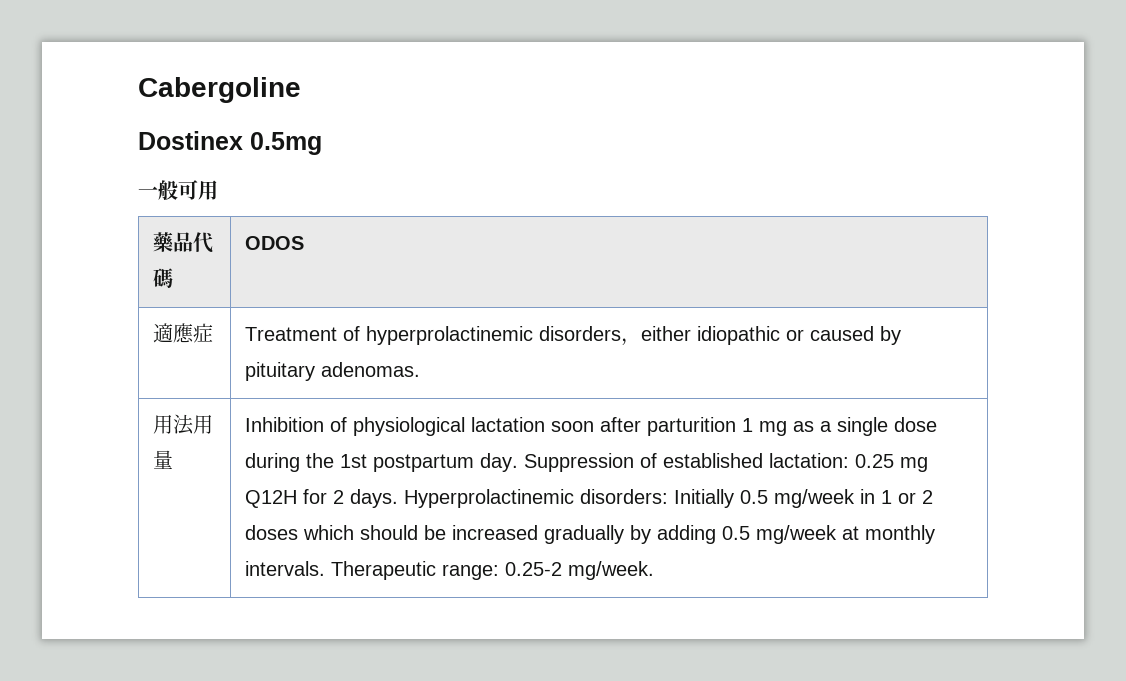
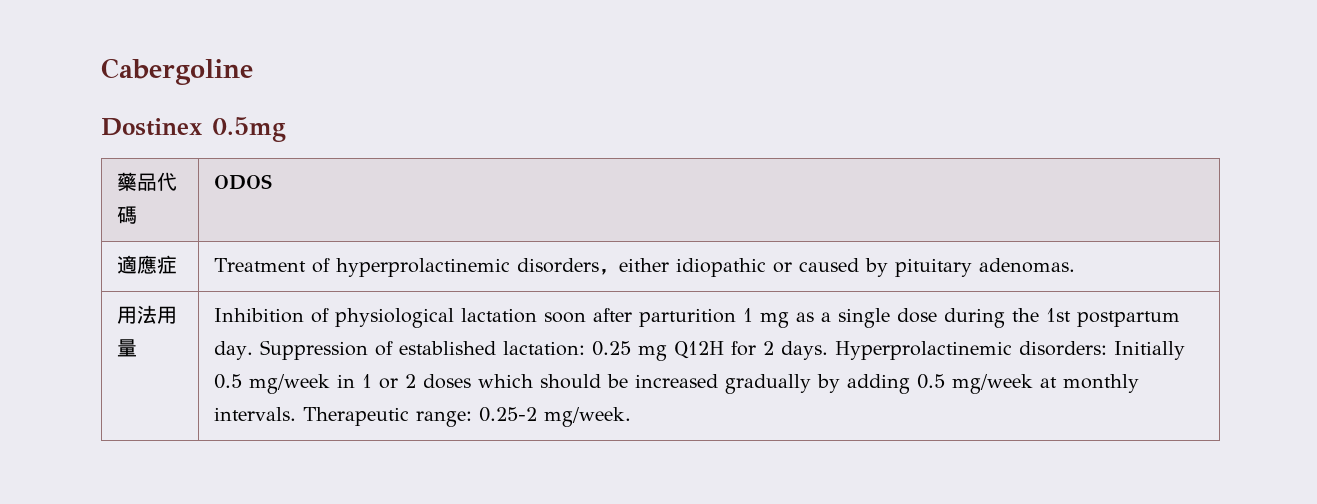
- 一般可用

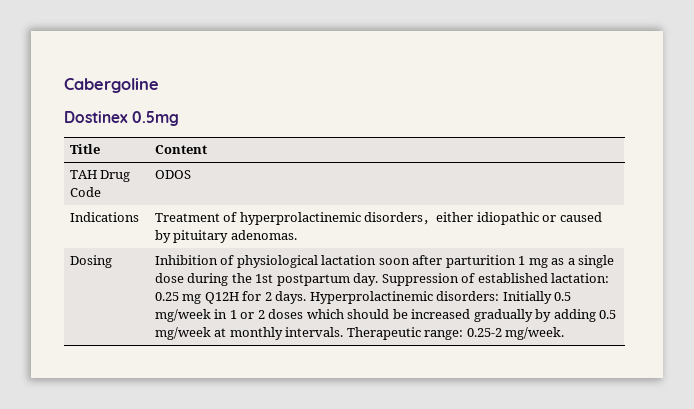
- 藥品代碼 | ODOS
+ Title | Content
+ TAH Drug Code | ODOS
- 適應症 | Treatment of hyperprolactinemic disorders，either idiopathic or caused by pituitary adenomas.
+ Indications | Treatment of hyperprolactinemic disorders，either idiopathic or caused by pituitary adenomas.
- 用法用量
+ Dosing

